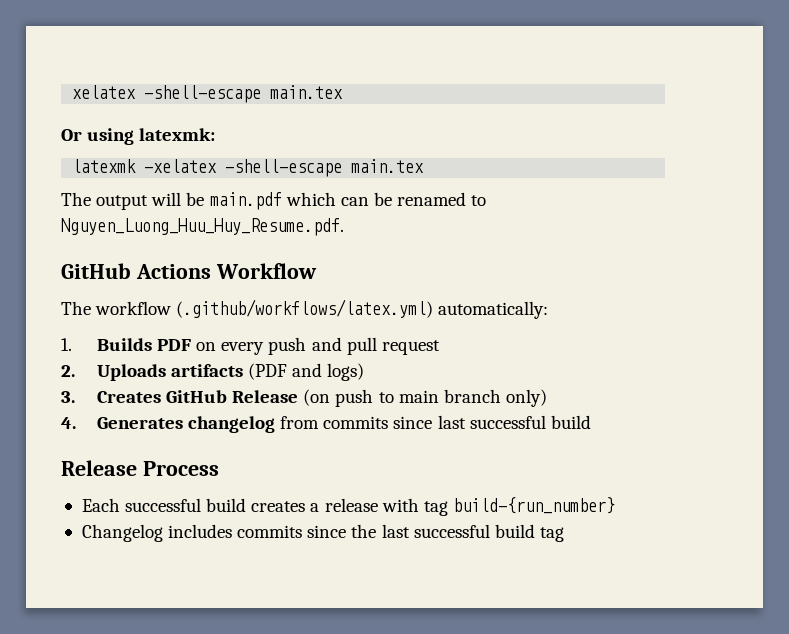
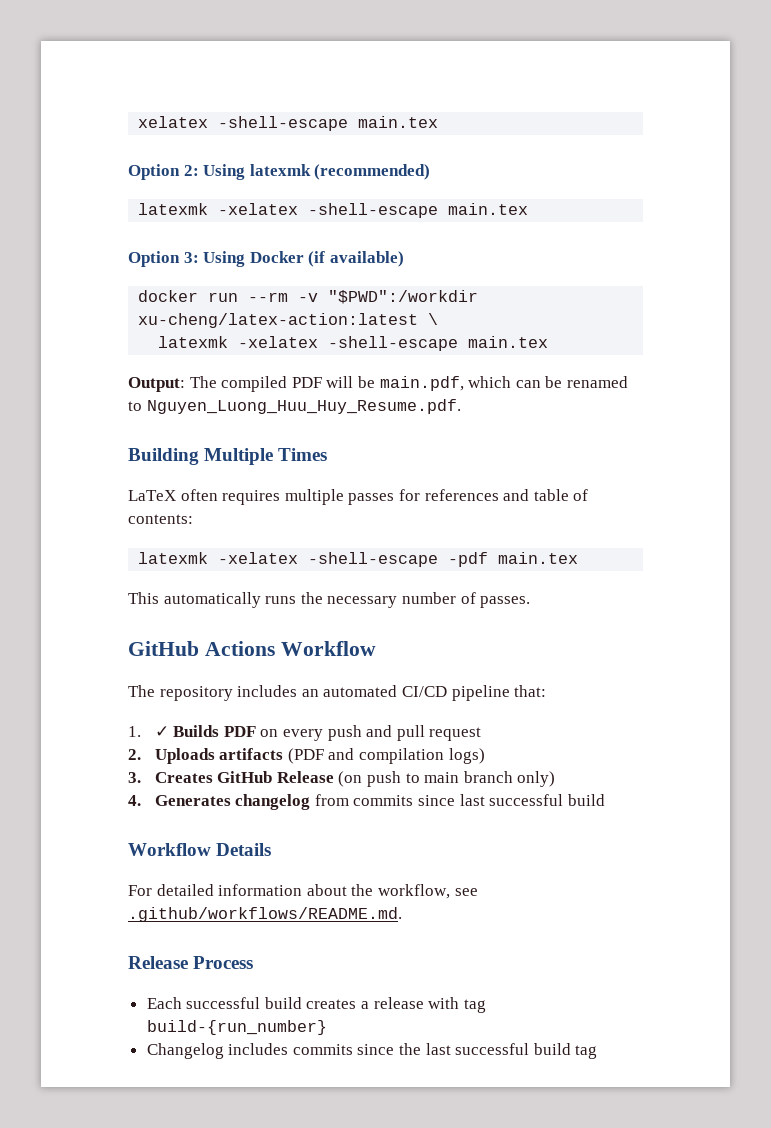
- Or using latexmk:
+ Option 2: Using latexmk (recommended)
  latexmk -xelatex -shell-escape main.tex
- The output will be main.pdf which can be renamed to Nguyen_Luong_Huu_Huy_Resume.pdf.
+ Option 3: Using Docker (if available)
+ docker run --rm -v "$PWD":/workdir xu-cheng/latex-action:latest \
+ latexmk -xelatex -shell-escape main.tex
+ Output: The compiled PDF will be main.pdf, which can be renamed to Nguyen_Luong_Huu_Huy_Resume.pdf.
+ Building Multiple Times
+ LaTeX often requires multiple passes for references and table of contents:
+ latexmk -xelatex -shell-escape -pdf main.tex
+ This automatically runs the necessary number of passes.
  GitHub Actions Workflow
- The workflow (.github/workflows/latex.yml) automatically:
+ The repository includes an automated CI/CD pipeline that:
- 1. Builds PDF on every push and pull request
+ 1. ✓ Builds PDF on every push and pull request
- 2. Uploads artifacts (PDF and logs)
+ 2. Uploads artifacts (PDF and compilation logs)
+ Workflow Details
+ For detailed information about the workflow, see .github/workflows/README.md.

